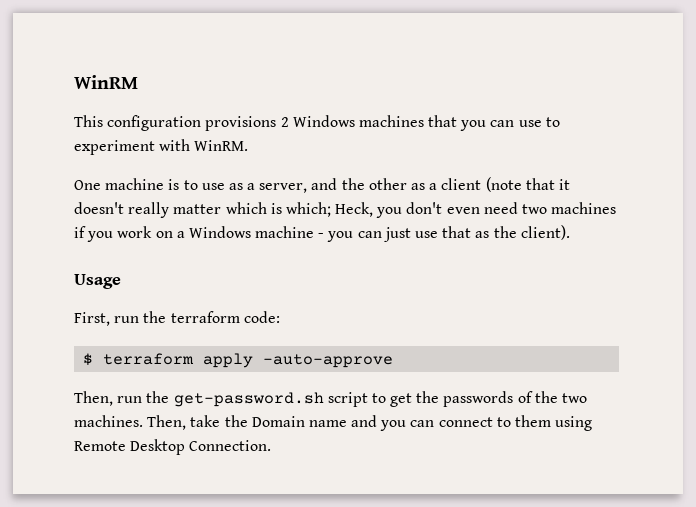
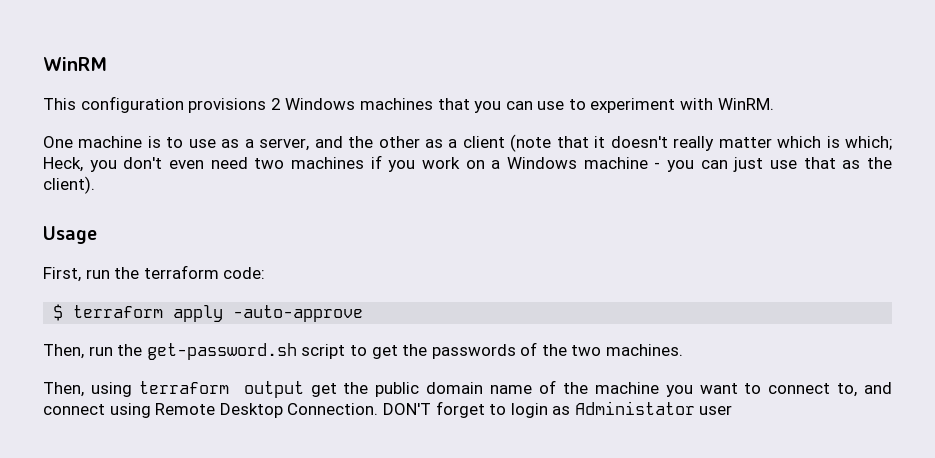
- Then, run the get-password.sh script to get the passwords of the two machines. Then, take the Domain name and you can connect to them using Remote Desktop Connection.
+ Then, run the get-password.sh script to get the passwords of the two machines.
+ Then, using terraform output get the public domain name of the machine you want to connect to, and connect using Remote Desktop Connection. DON'T forget to login as Administator user

